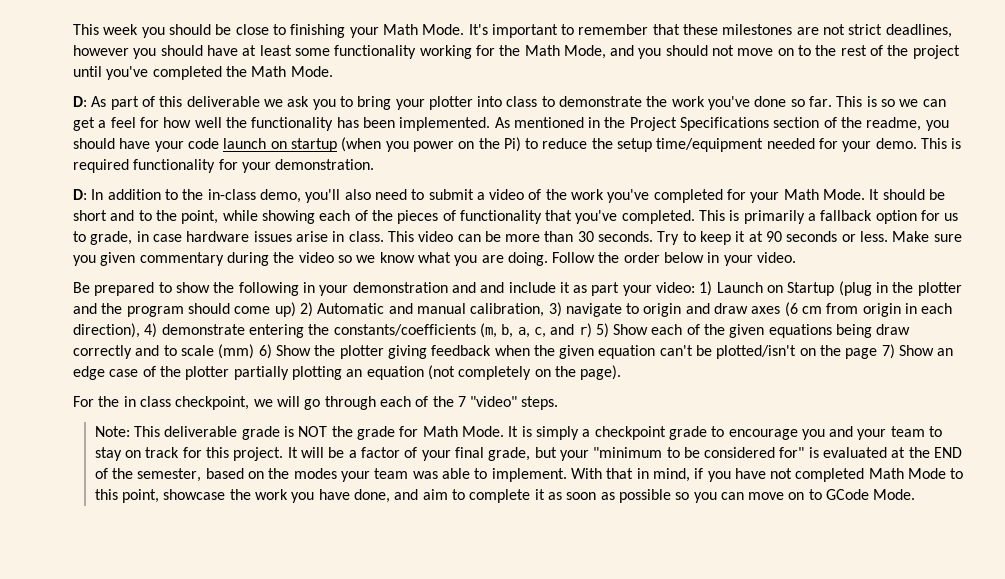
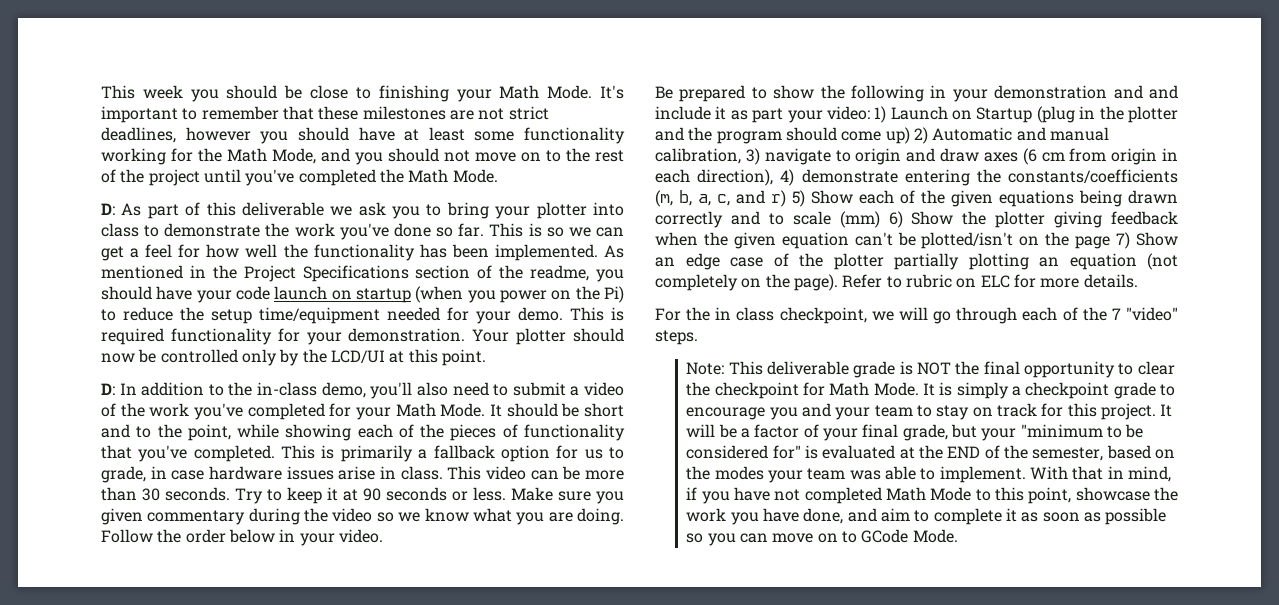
+ Your plotter should now be controlled only by the LCD/UI at this point.
- 1) Launch on Startup (plug in the plotter and the program should come up) 2) Automatic and manual calibration, 3) navigate to origin and draw axes (6 cm from origin in each direction), 4) demonstrate entering the constants/coefficients (m, b, a, c, and r) 5) Show each of the given equations being draw correctly and to scale (mm) 6) Show the plotter giving feedback when the given equation can't be plotted/isn't on the page 7) Show an edge case of the plotter partially plotting an equation (not completely on the page).
+ 1) Launch on Startup (plug in the plotter and the program should come up) 2) Automatic and manual calibration, 3) navigate to origin and draw axes (6 cm from origin in each direction), 4) demonstrate entering the constants/coefficients (m, b, a, c, and r) 5) Show each of the given equations being drawn correctly and to scale (mm) 6) Show the plotter giving feedback when the given equation can't be plotted/isn't on the page 7) Show an edge case of the plotter partially plotting an equation (not completely on the page). Refer to rubric on ELC for more details.
- Note: This deliverable grade is NOT the grade for Math Mode.
+ Note: This deliverable grade is NOT the final opportunity to clear the checkpoint for Math Mode.

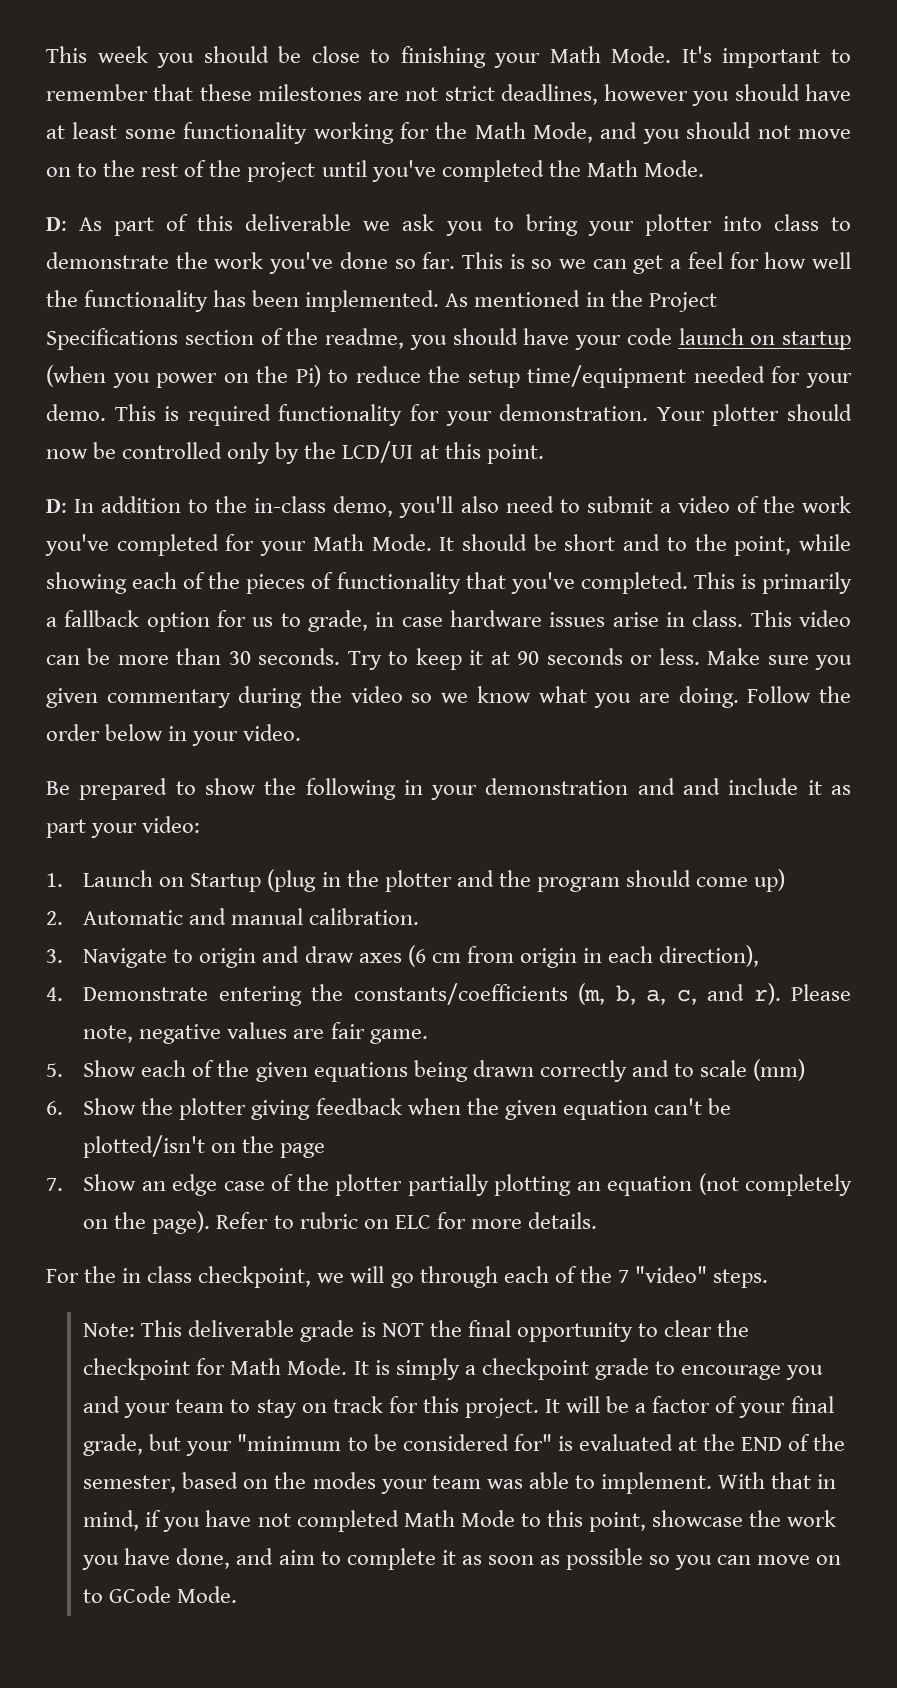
- Be prepared to show the following in your demonstration and and include it as part your video: 1) Launch on Startup (plug in the plotter and the program should come up) 2) Automatic and manual calibration, 3) navigate to origin and draw axes (6 cm from origin in each direction), 4) demonstrate entering the constants/coefficients (m, b, a, c, and r) 5) Show each of the given equations being drawn correctly and to scale (mm) 6) Show the plotter giving feedback when the given equation can't be plotted/isn't on the page 7) Show an edge case of the plotter partially plotting an equation (not completely on the page).
+ Be prepared to show the following in your demonstration and and include it as part your video:
+ 1. Launch on Startup (plug in the plotter and the program should come up)
+ 2. Automatic and manual calibration.
+ 3. Navigate to origin and draw axes (6 cm from origin in each direction),
+ 4. Demonstrate entering the constants/coefficients (m, b, a, c, and r). Please note, negative values are fair game.
+ 5. Show each of the given equations being drawn correctly and to scale (mm)
+ 6. Show the plotter giving feedback when the given equation can't be plotted/isn't on the page
+ 7. Show an edge case of the plotter partially plotting an equation (not completely on the page).

